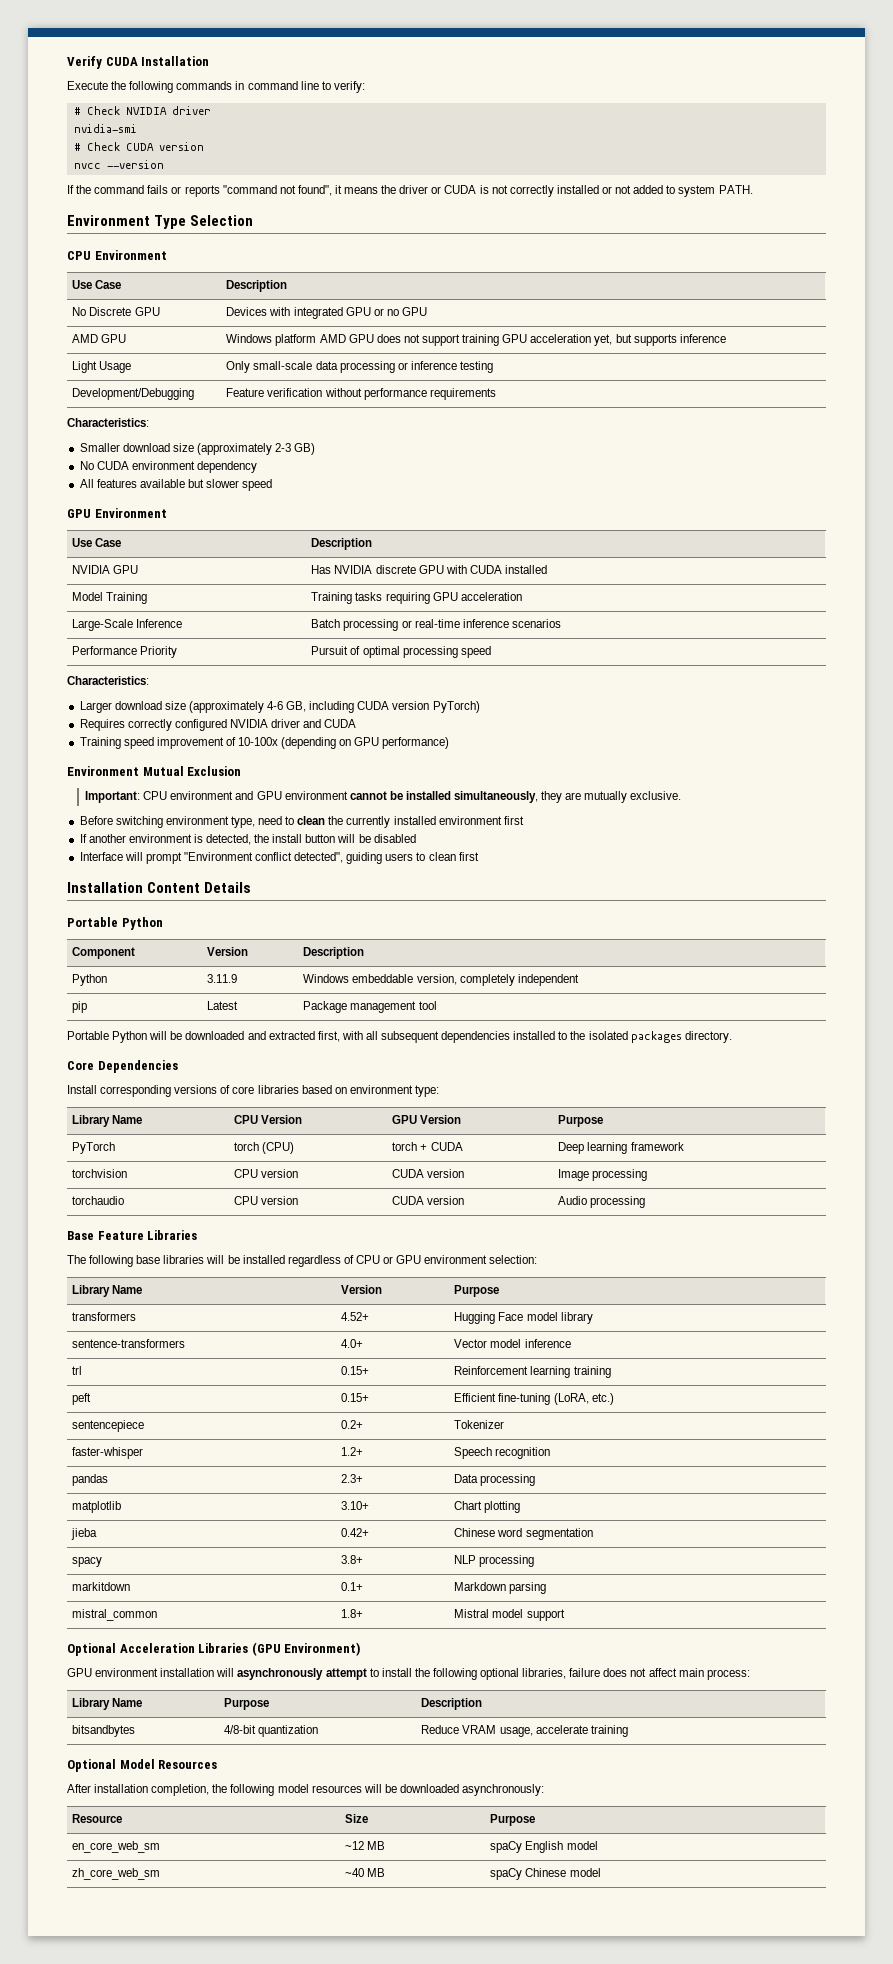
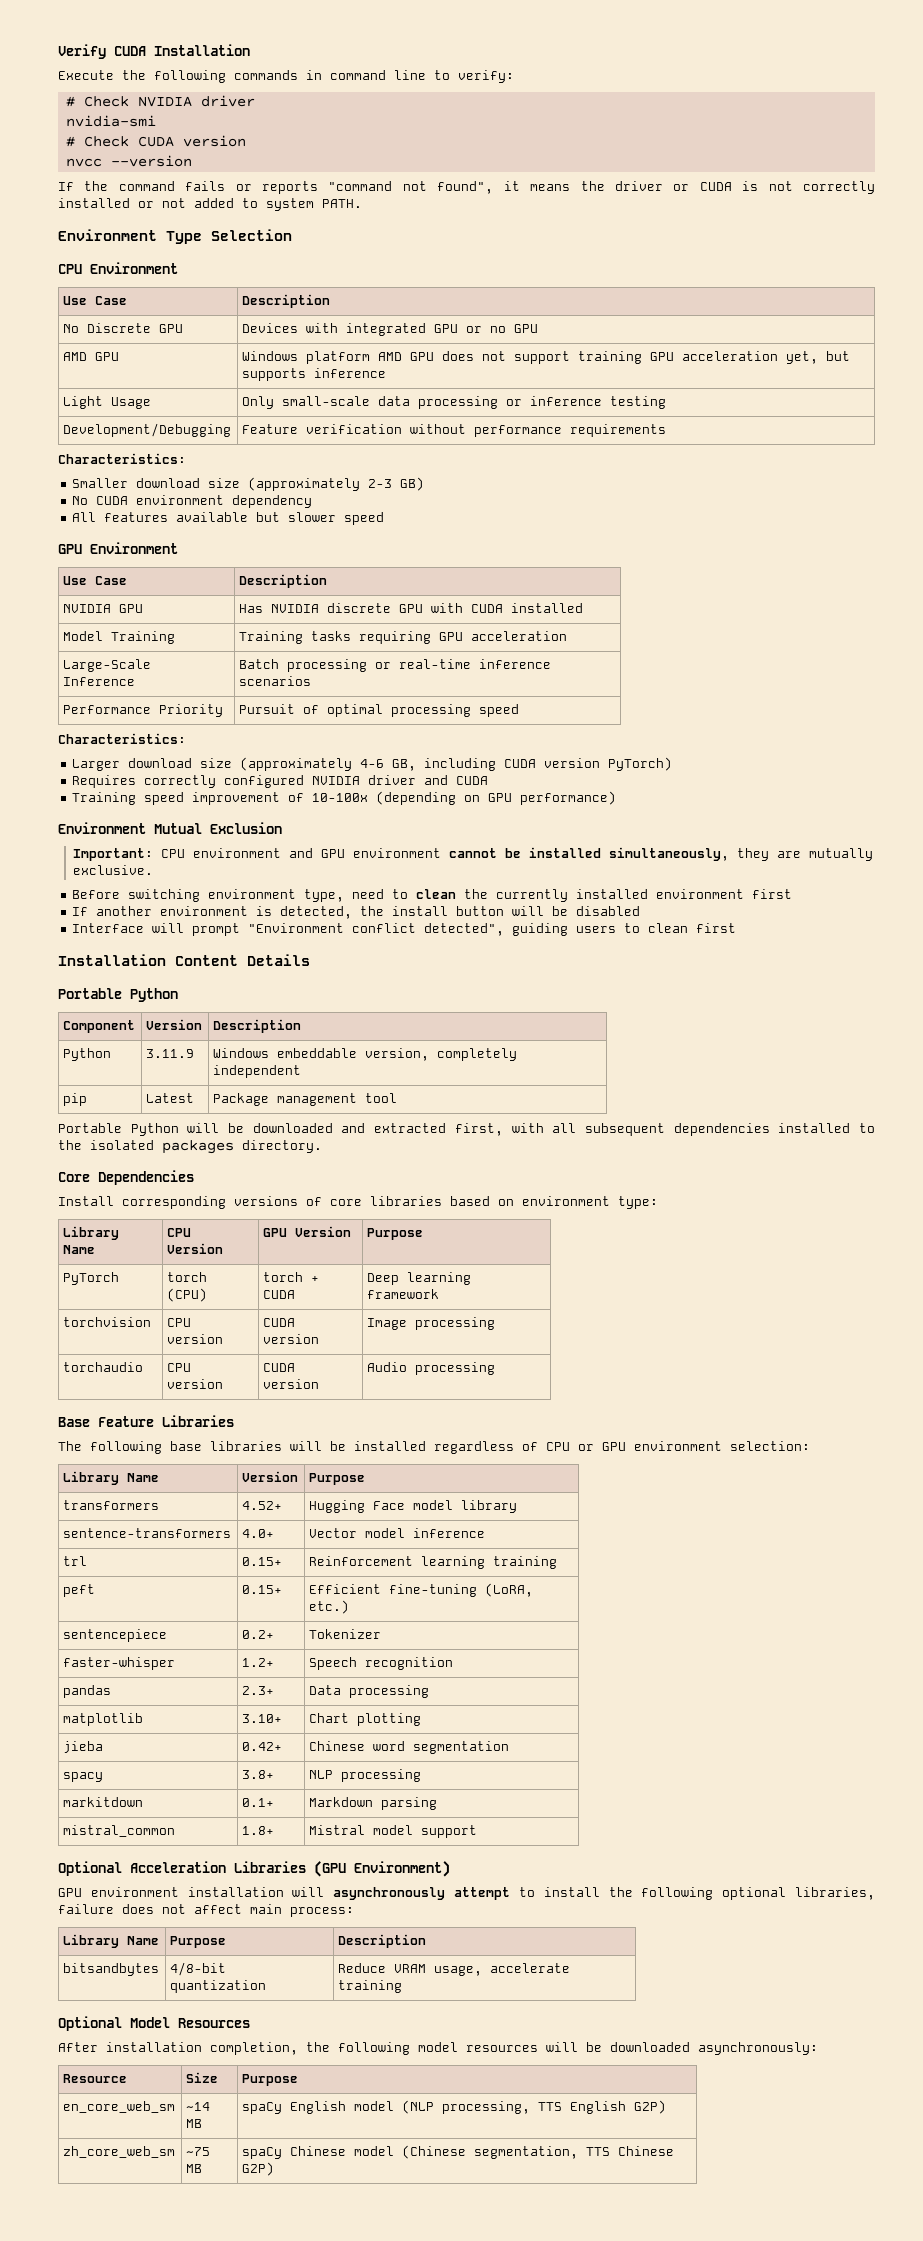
- en_core_web_sm | ~12 MB | spaCy English model
+ en_core_web_sm | ~14 MB | spaCy English model (NLP processing, TTS English G2P)
- zh_core_web_sm | ~40 MB | spaCy Chinese model
+ zh_core_web_sm | ~75 MB | spaCy Chinese model (Chinese segmentation, TTS Chinese G2P)

